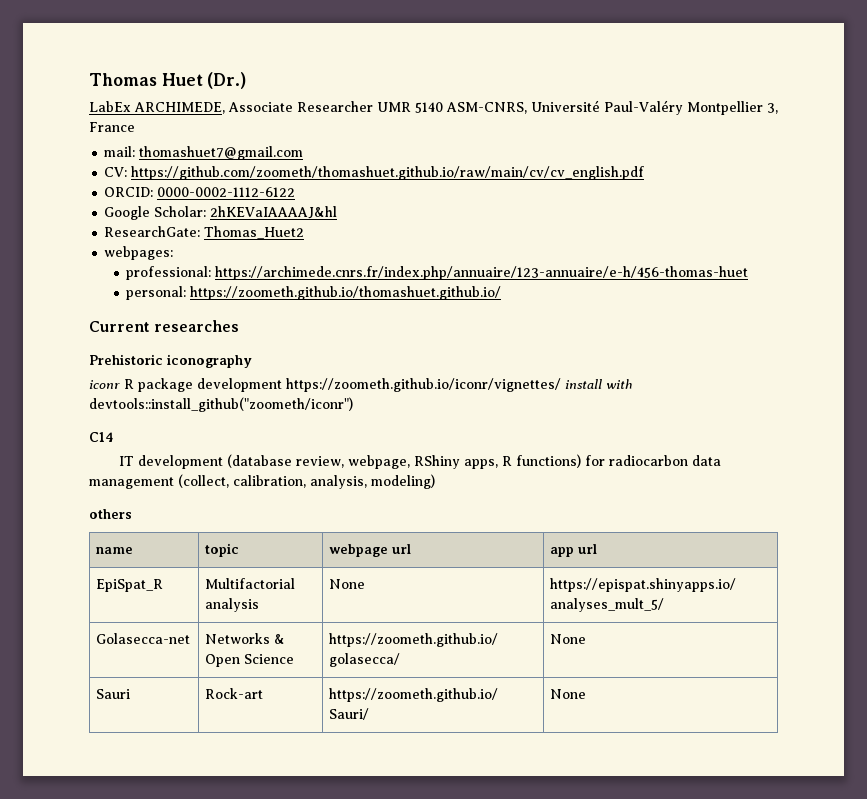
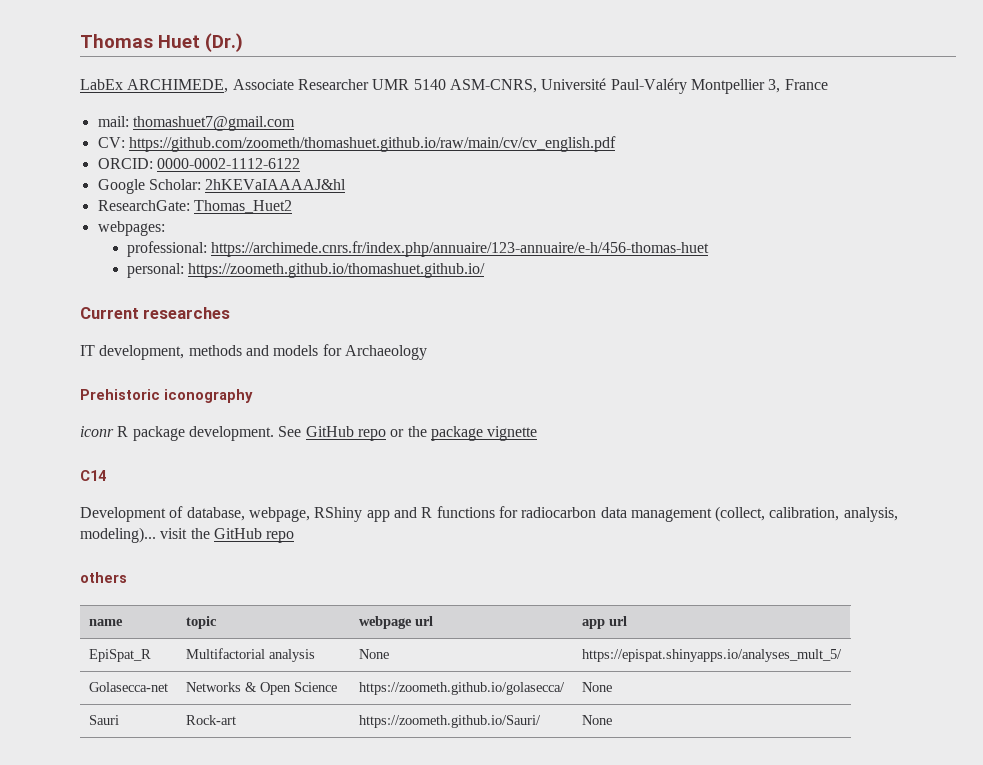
+ IT development, methods and models for Archaeology
- iconr R package development https://zoometh.github.io/iconr/vignettes/ install with devtools::install_github("zoometh/iconr")
+ iconr R package development. See GitHub repo or the package vignette
  C14
- IT development (database review, webpage, RShiny apps, R functions) for radiocarbon data management (collect, calibration, analysis, modeling)
+ Development of database, webpage, RShiny app and R functions for radiocarbon data management (collect, calibration, analysis, modeling)... visit the GitHub repo

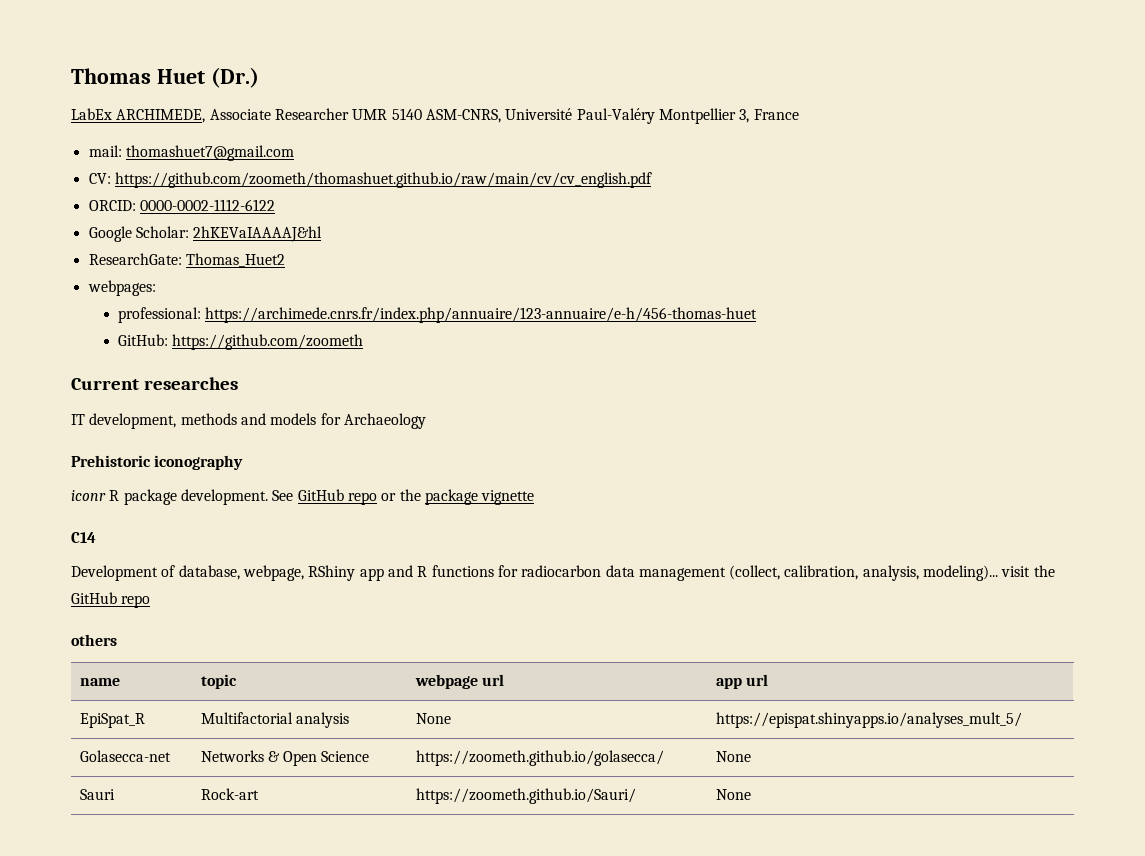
- personal: https://zoometh.github.io/thomashuet.github.io/
+ GitHub: https://github.com/zoometh

